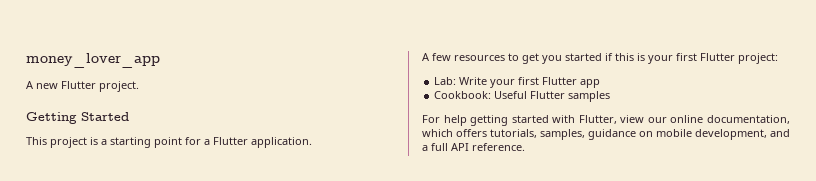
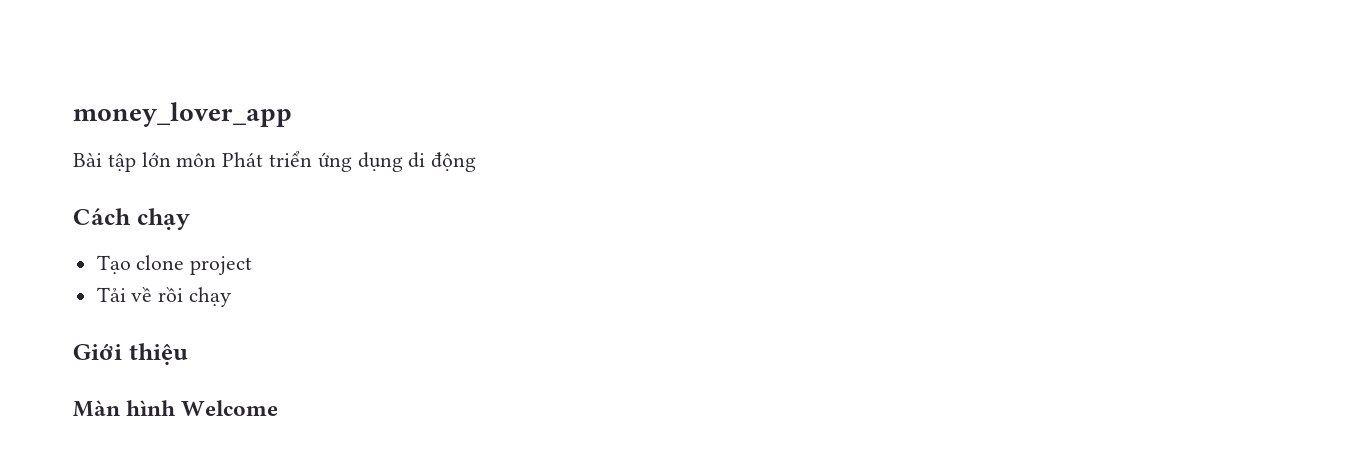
- A new Flutter project.
- Getting Started
- This project is a starting point for a Flutter application.
- A few resources to get you started if this is your first Flutter project:
- Lab: Write your first Flutter app
- Cookbook: Useful Flutter samples
- For help getting started with Flutter, view our online documentation, which offers tutorials, samples, guidance on mobile development, and a full API reference.
+ Bài tập lớn môn Phát triển ứng dụng di động
+ Cách chạy
+ Tạo clone project
+ Tải về rồi chạy
+ Giới thiệu
+ Màn hình Welcome

